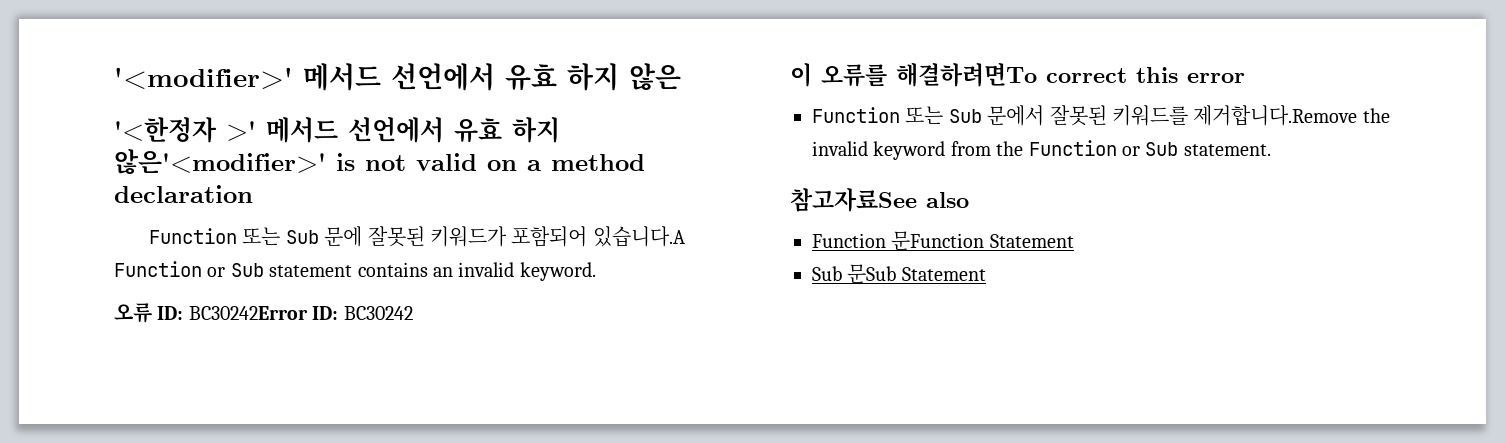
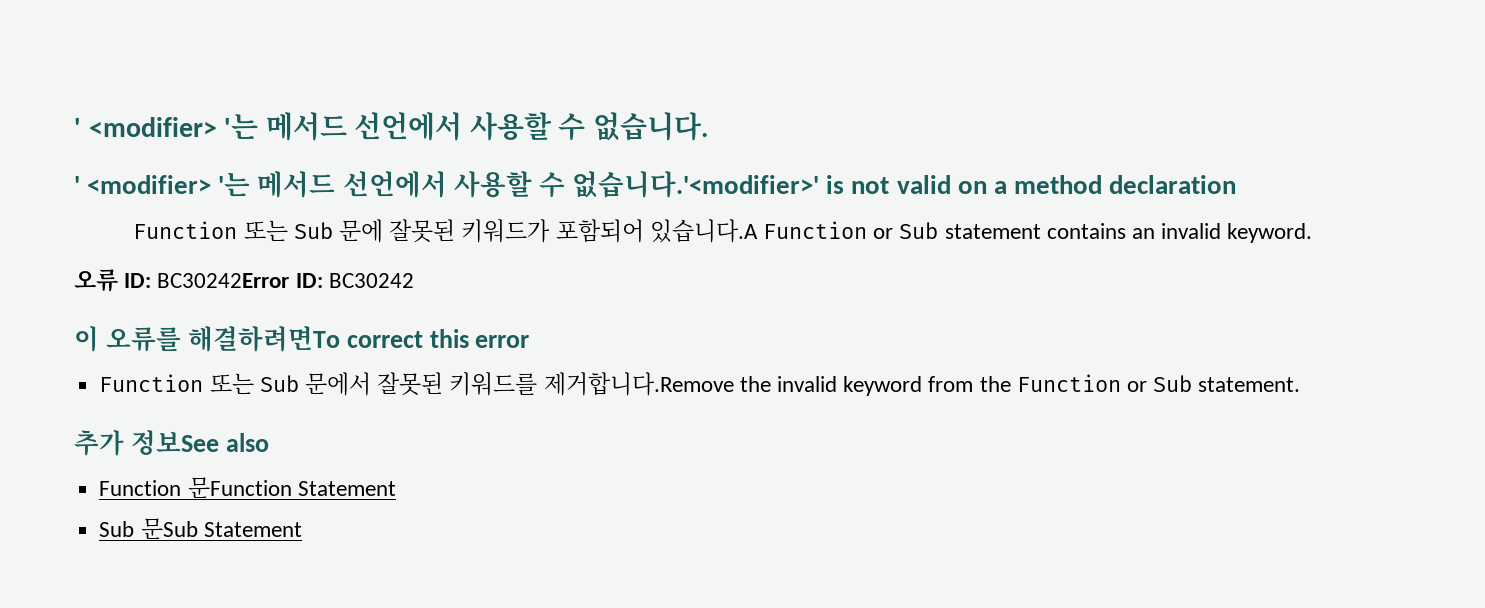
- '<modifier>' 메서드 선언에서 유효 하지 않은
- '<한정자 >' 메서드 선언에서 유효 하지 않은'<modifier>' is not valid on a method declaration
+ ' <modifier> '는 메서드 선언에서 사용할 수 없습니다.
+ ' <modifier> '는 메서드 선언에서 사용할 수 없습니다.'<modifier>' is not valid on a method declaration
- 참고자료See also
+ 추가 정보See also

